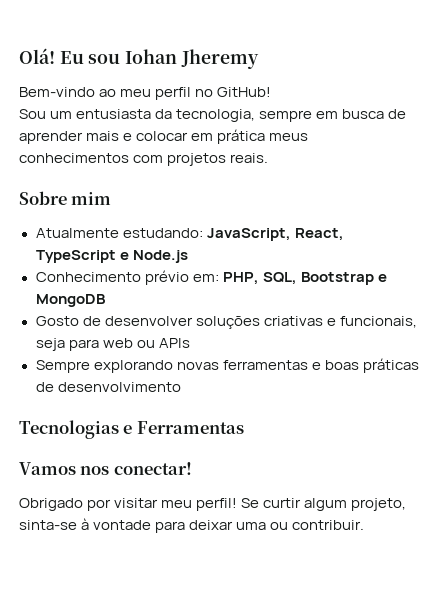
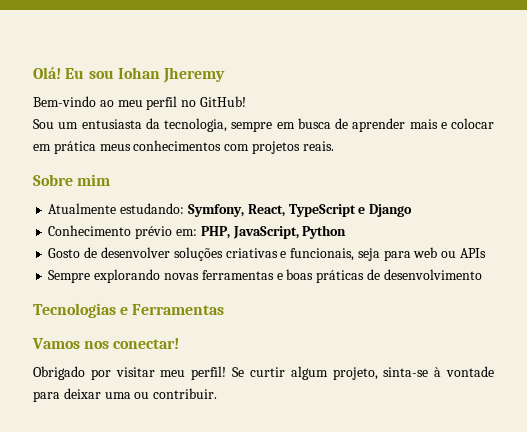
- Atualmente estudando: JavaScript, React, TypeScript e Node.js
+ Atualmente estudando: Symfony, React, TypeScript e Django
- Conhecimento prévio em: PHP, SQL, Bootstrap e MongoDB
+ Conhecimento prévio em: PHP, JavaScript, Python

